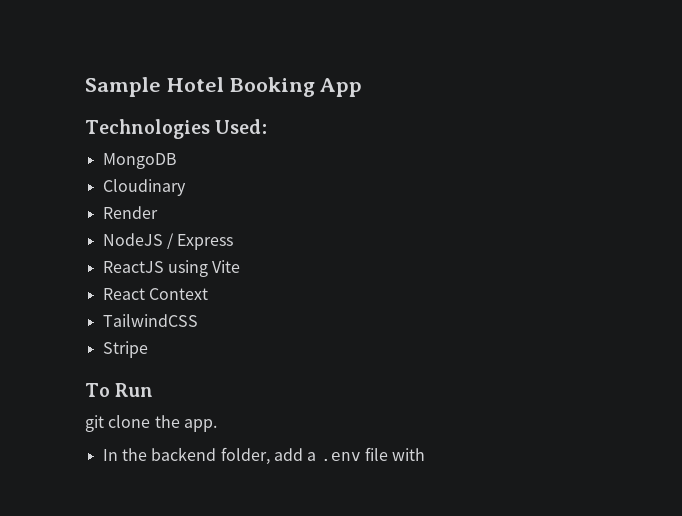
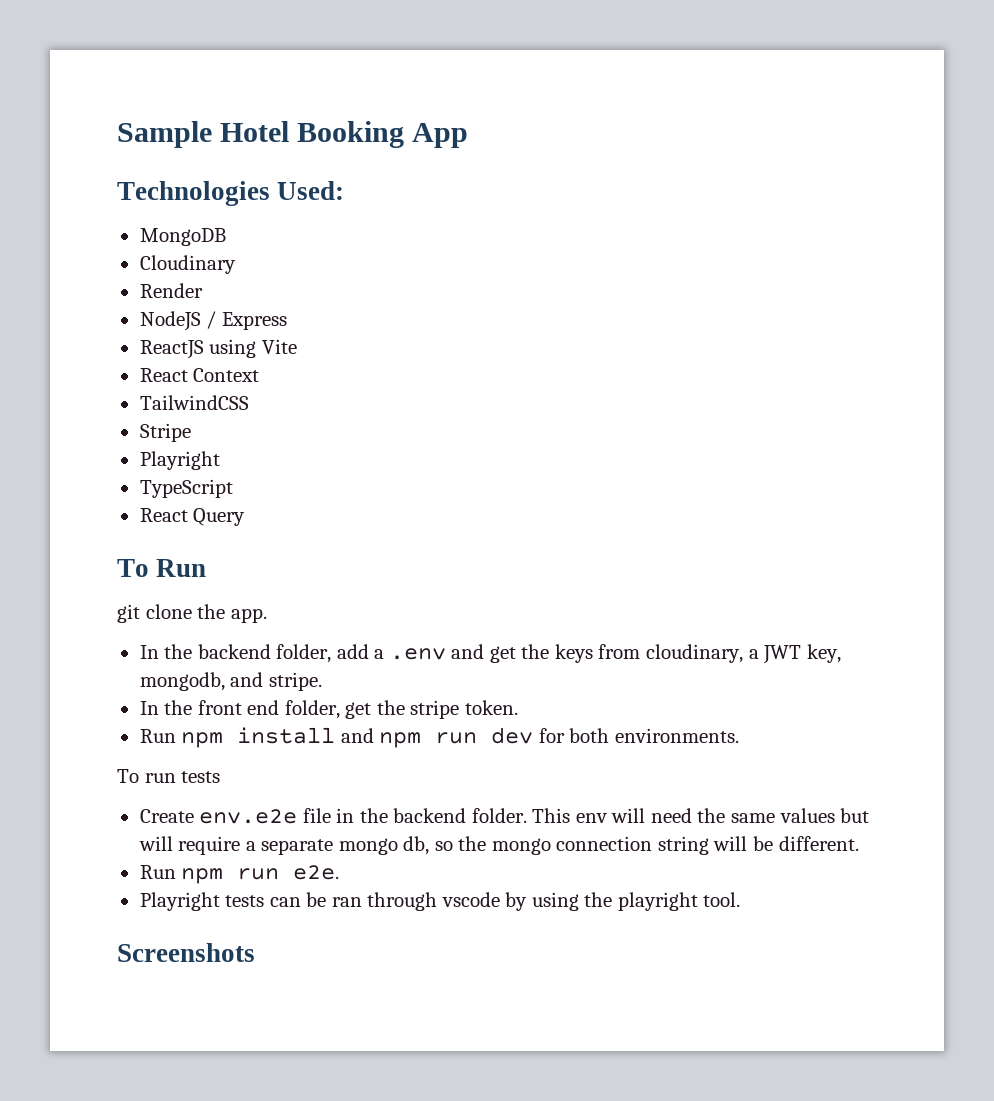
  Stripe
+ Playright
+ TypeScript
+ React Query
- In the backend folder, add a .env file with
+ In the backend folder, add a .env and get the keys from cloudinary, a JWT key, mongodb, and stripe.
+ In the front end folder, get the stripe token.
+ Run npm install and npm run dev for both environments.
+ To run tests
+ Create env.e2e file in the backend folder. This env will need the same values but will require a separate mongo db, so the mongo connection string will be different.
+ Run npm run e2e.
+ Playright tests can be ran through vscode by using the playright tool.
+ Screenshots

